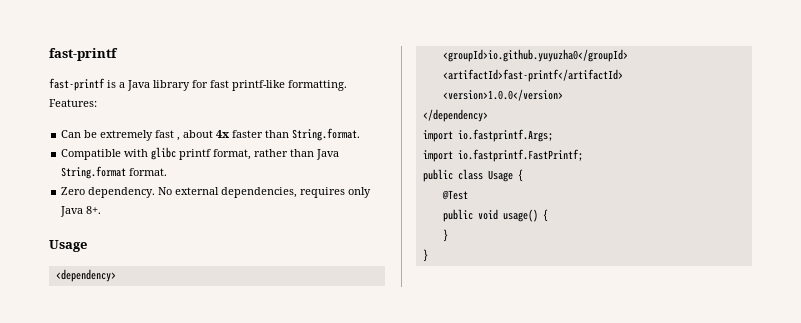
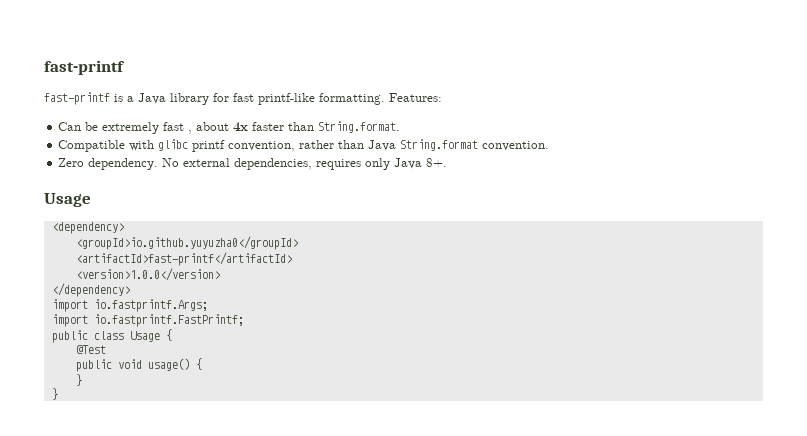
- Compatible with glibc printf format, rather than Java String.format format.
+ Compatible with glibc printf convention, rather than Java String.format convention.

